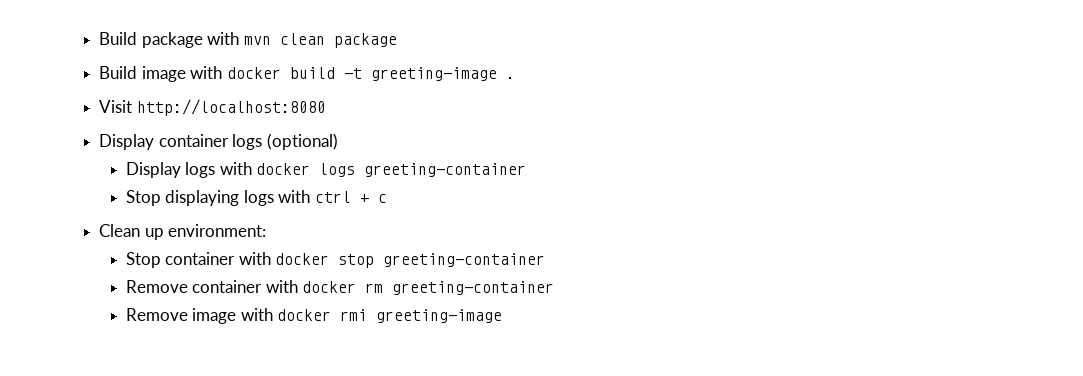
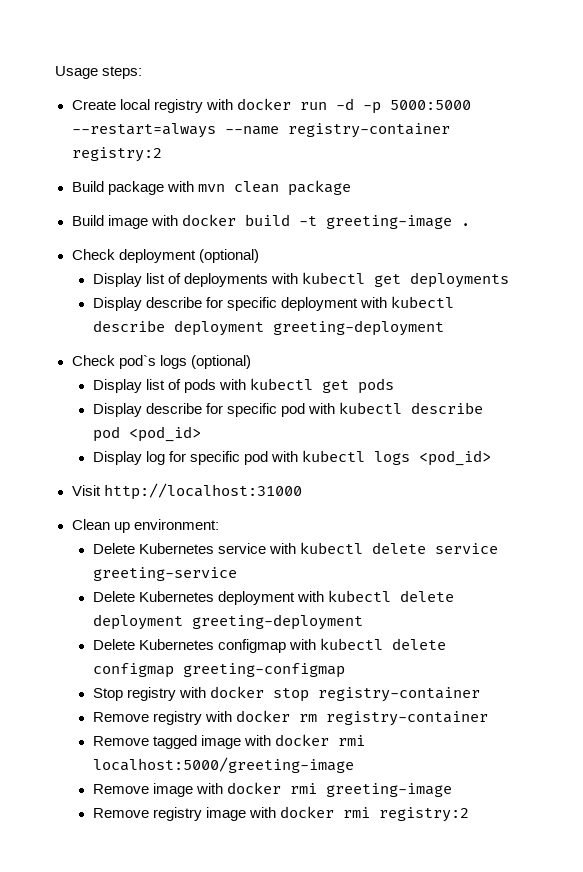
+ Usage steps:
+ Create local registry with docker run -d -p 5000:5000 --restart=always --name registry-container registry:2
- Visit http://localhost:8080
- Display container logs (optional)
- Display logs with docker logs greeting-container
- Stop displaying logs with ctrl + c
+ Check deployment (optional)
+ Display list of deployments with kubectl get deployments
+ Display describe for specific deployment with kubectl describe deployment greeting-deployment
+ Check pod`s logs (optional)
+ Display list of pods with kubectl get pods
+ Display describe for specific pod with kubectl describe pod <pod_id>
+ Display log for specific pod with kubectl logs <pod_id>
+ Visit http://localhost:31000
  Clean up environment:
- Stop container with docker stop greeting-container
- Remove container with docker rm greeting-container
+ Delete Kubernetes service with kubectl delete service greeting-service
+ Delete Kubernetes deployment with kubectl delete deployment greeting-deployment
+ Delete Kubernetes configmap with kubectl delete configmap greeting-configmap
+ Stop registry with docker stop registry-container
+ Remove registry with docker rm registry-container
+ Remove tagged image with docker rmi localhost:5000/greeting-image
+ Remove registry image with docker rmi registry:2

